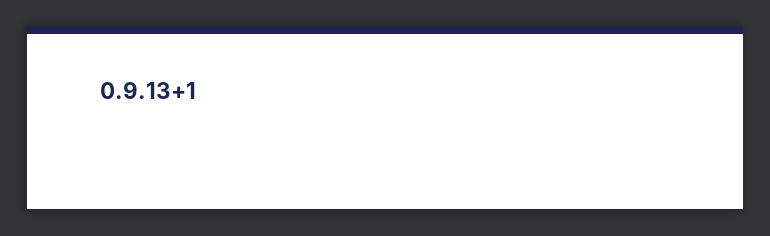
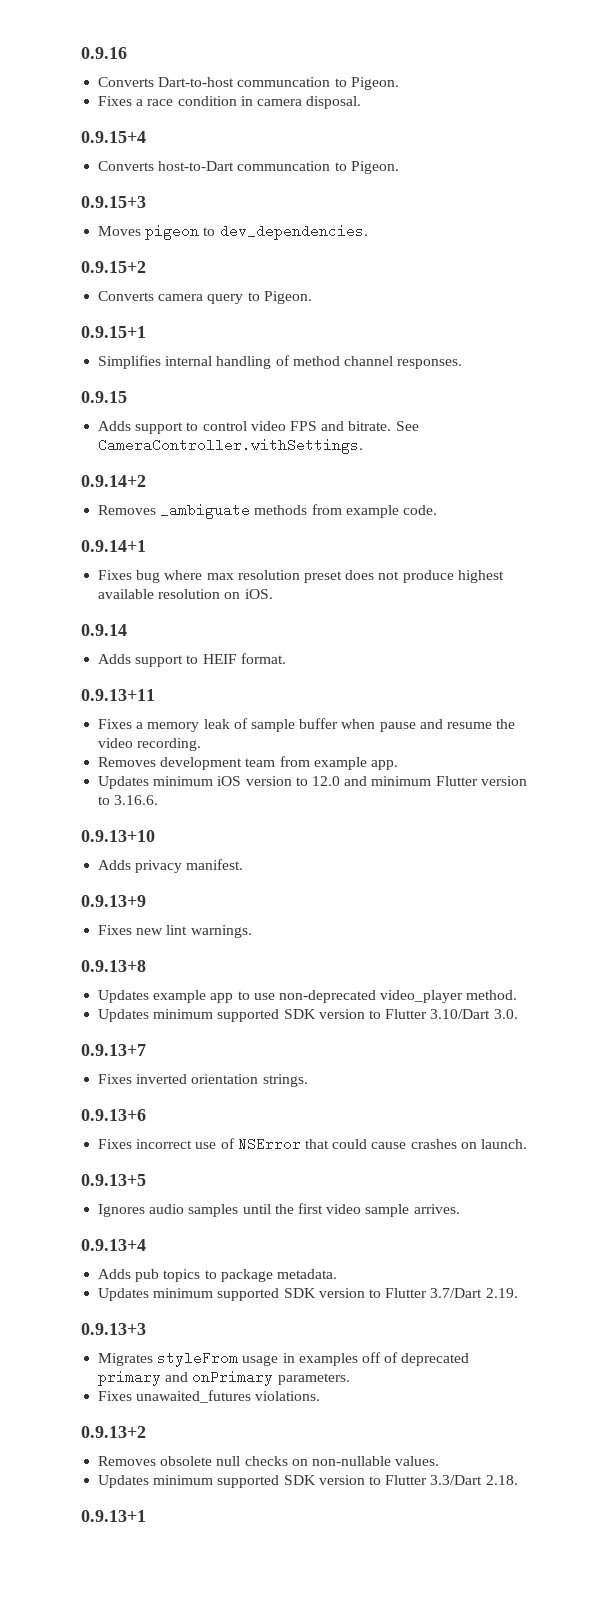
+ 0.9.16
+ Converts Dart-to-host communcation to Pigeon.
+ Fixes a race condition in camera disposal.
+ 0.9.15+4
+ Converts host-to-Dart communcation to Pigeon.
+ 0.9.15+3
+ Moves pigeon to dev_dependencies.
+ 0.9.15+2
+ Converts camera query to Pigeon.
+ 0.9.15+1
+ Simplifies internal handling of method channel responses.
+ 0.9.15
+ Adds support to control video FPS and bitrate. See CameraController.withSettings.
+ 0.9.14+2
+ Removes _ambiguate methods from example code.
+ 0.9.14+1
+ Fixes bug where max resolution preset does not produce highest available resolution on iOS.
+ 0.9.14
+ Adds support to HEIF format.
+ 0.9.13+11
+ Fixes a memory leak of sample buffer when pause and resume the video recording.
+ Removes development team from example app.
+ Updates minimum iOS version to 12.0 and minimum Flutter version to 3.16.6.
+ 0.9.13+10
+ Adds privacy manifest.
+ 0.9.13+9
+ Fixes new lint warnings.
+ 0.9.13+8
+ Updates example app to use non-deprecated video_player method.
+ Updates minimum supported SDK version to Flutter 3.10/Dart 3.0.
+ 0.9.13+7
+ Fixes inverted orientation strings.
+ 0.9.13+6
+ Fixes incorrect use of NSError that could cause crashes on launch.
+ 0.9.13+5
+ Ignores audio samples until the first video sample arrives.
+ 0.9.13+4
+ Adds pub topics to package metadata.
+ Updates minimum supported SDK version to Flutter 3.7/Dart 2.19.
+ 0.9.13+3
+ Migrates styleFrom usage in examples off of deprecated primary and onPrimary parameters.
+ Fixes unawaited_futures violations.
+ 0.9.13+2
+ Removes obsolete null checks on non-nullable values.
+ Updates minimum supported SDK version to Flutter 3.3/Dart 2.18.

